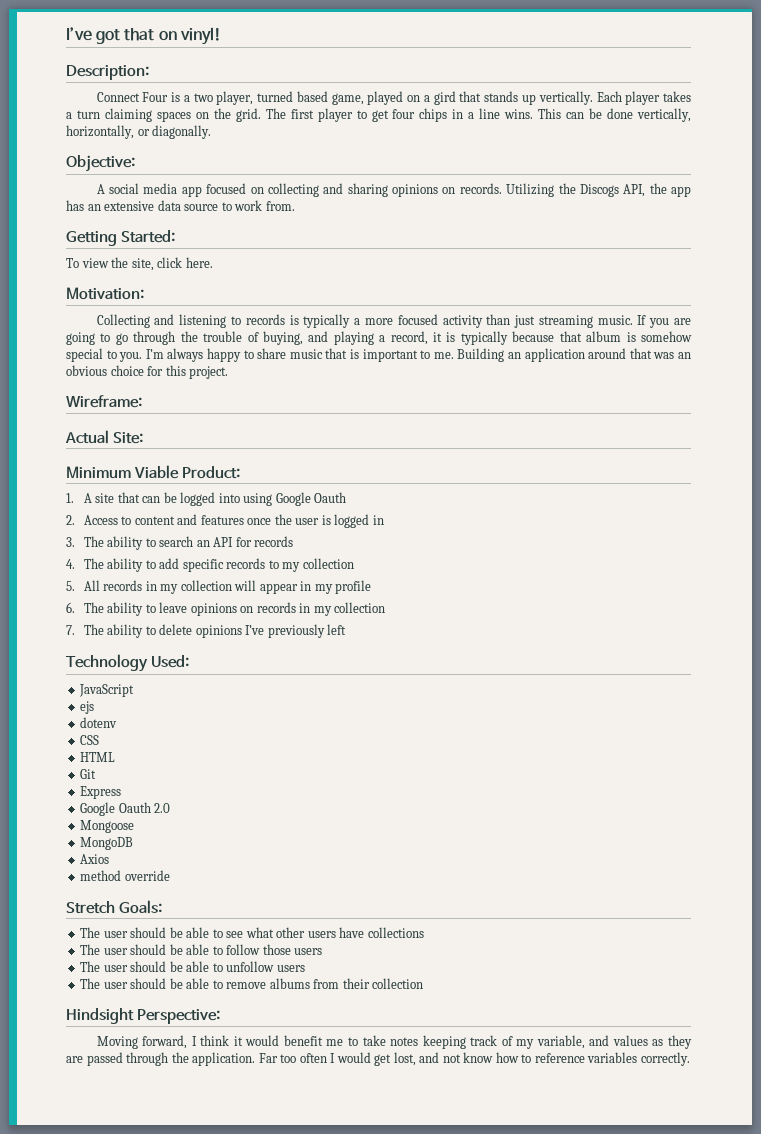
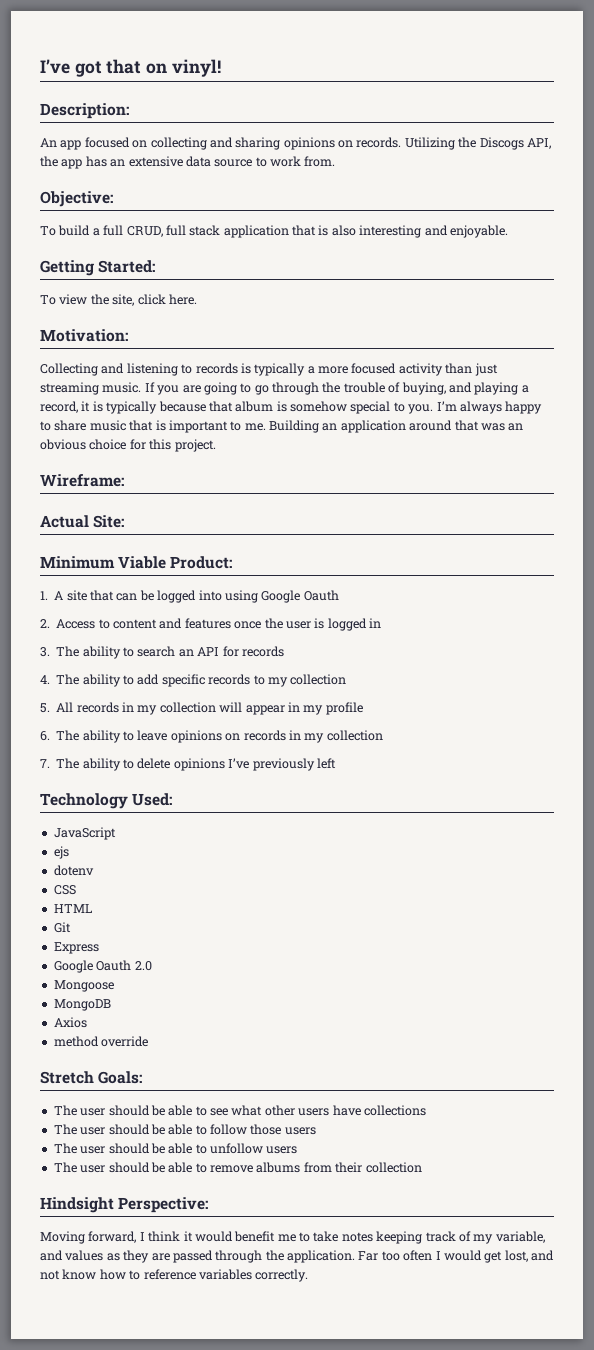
- Connect Four is a two player, turned based game, played on a gird that stands up vertically. Each player takes a turn claiming spaces on the grid. The first player to get four chips in a line wins. This can be done vertically, horizontally, or diagonally.
- Objective:
- A social media app focused on collecting and sharing opinions on records.
+ An app focused on collecting and sharing opinions on records.
+ Objective:
+ To build a full CRUD, full stack application that is also interesting and enjoyable.

